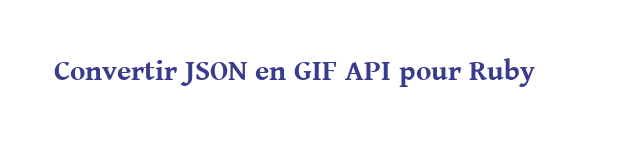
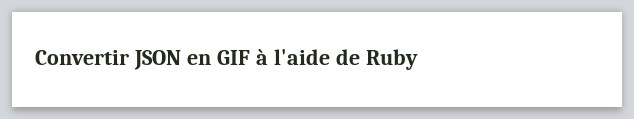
- Convertir JSON en GIF API pour Ruby
+ Convertir JSON en GIF à l'aide de Ruby

